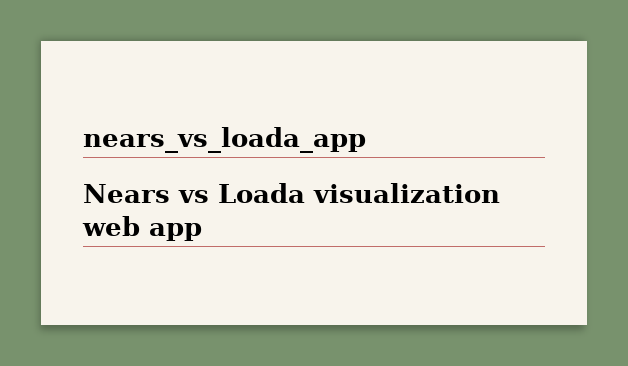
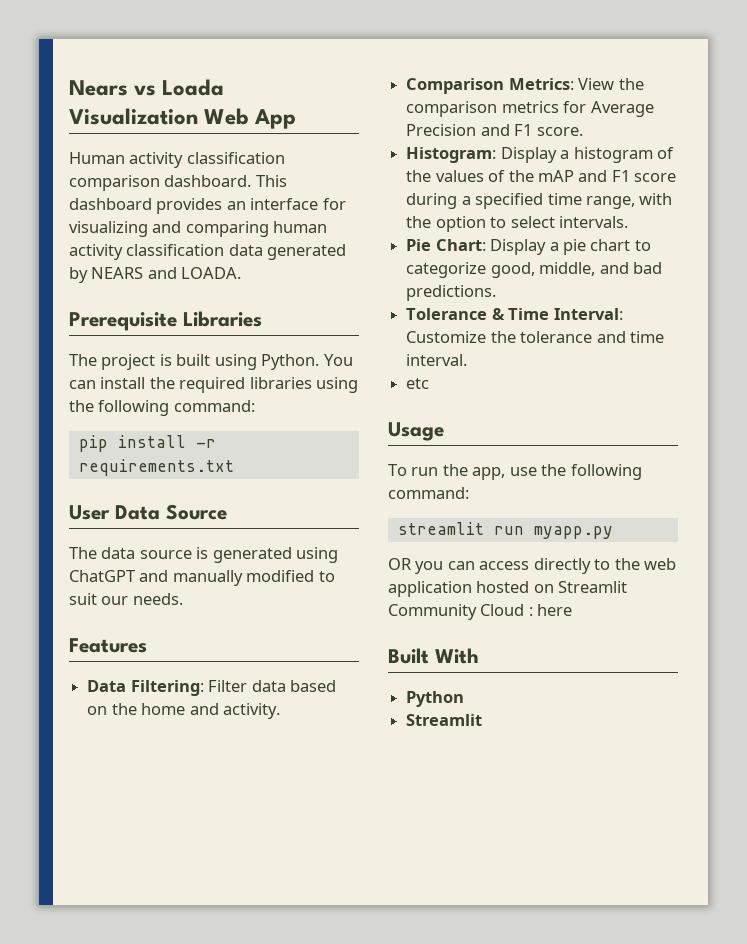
- nears_vs_loada_app
- Nears vs Loada visualization web app
+ Nears vs Loada Visualization Web App
+ Human activity classification comparison dashboard. This dashboard provides an interface for visualizing and comparing human activity classification data generated by NEARS and LOADA.
+ Prerequisite Libraries
+ The project is built using Python. You can install the required libraries using the following command:
+ pip install -r requirements.txt
+ User Data Source
+ The data source is generated using ChatGPT and manually modified to suit our needs.
+ Features
+ Data Filtering: Filter data based on the home and activity.
+ Comparison Metrics: View the comparison metrics for Average Precision and F1 score.
+ Histogram: Display a histogram of the values of the mAP and F1 score during a specified time range, with the option to select intervals.
+ Pie Chart: Display a pie chart to categorize good, middle, and bad predictions.
+ Tolerance & Time Interval: Customize the tolerance and time interval.
+ etc
+ Usage
+ To run the app, use the following command:
+ streamlit run myapp.py
+ OR you can access directly to the web application hosted on Streamlit Community Cloud : here
+ Built With
+ Python
+ Streamlit

